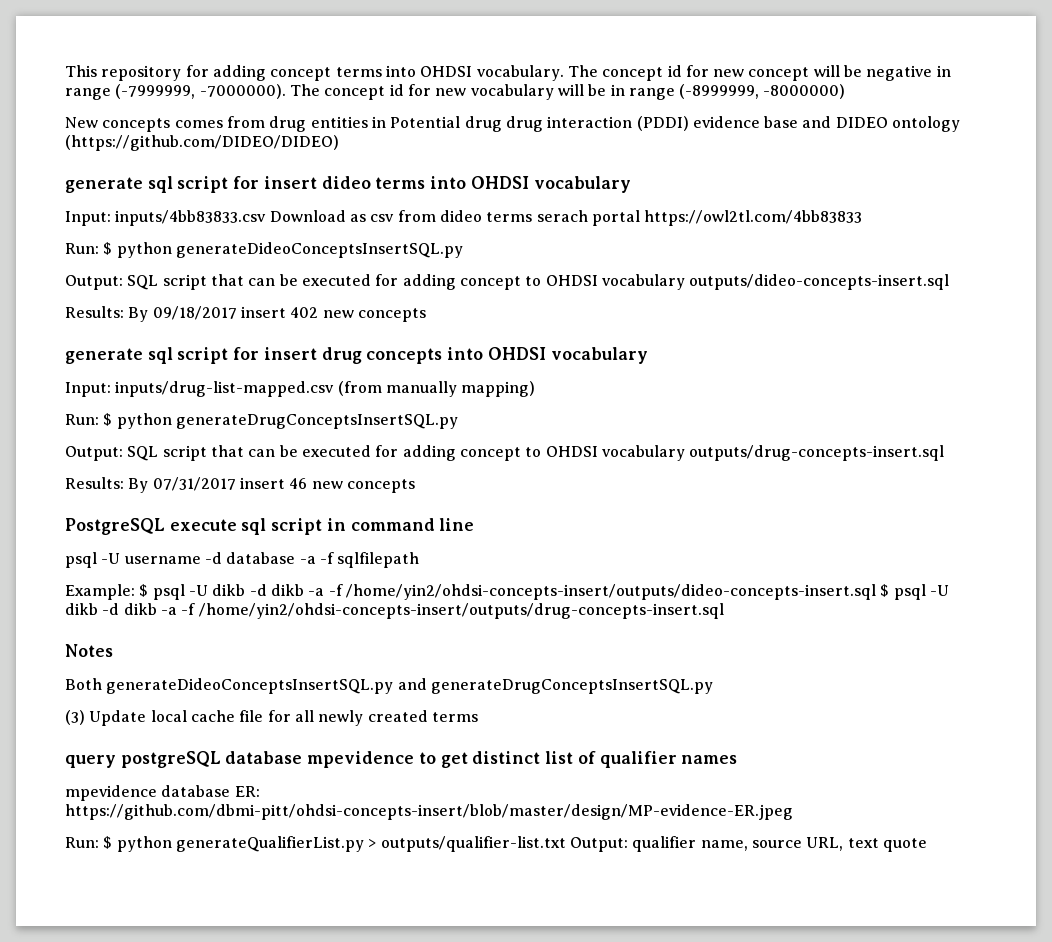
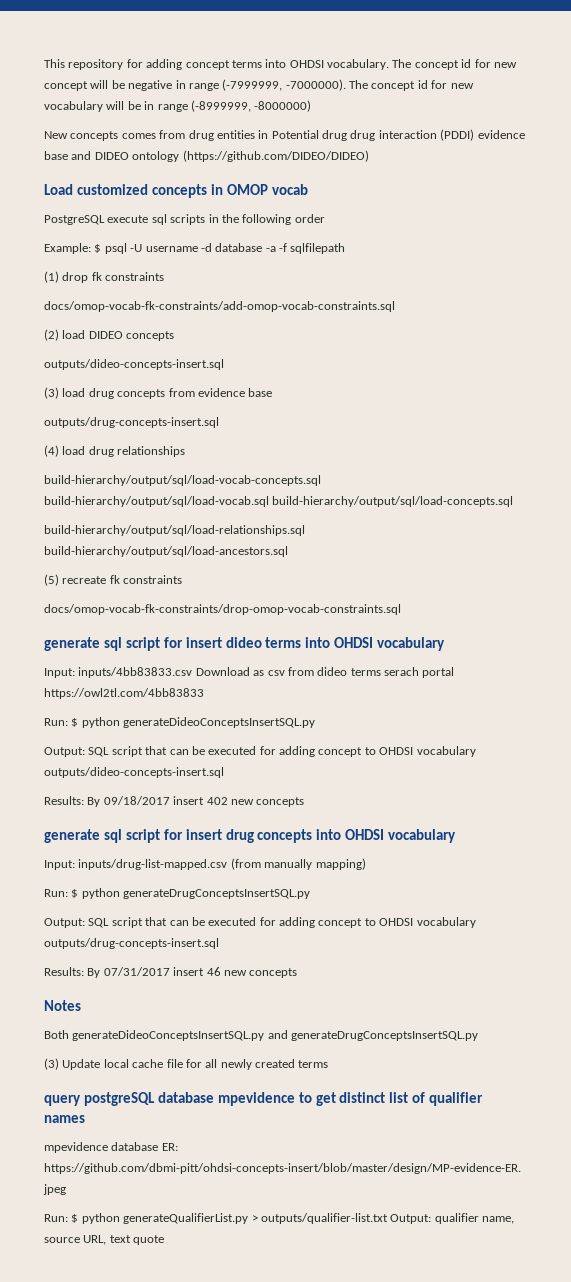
+ Load customized concepts in OMOP vocab
+ PostgreSQL execute sql scripts in the following order
+ Example: $ psql -U username -d database -a -f sqlfilepath
+ (1) drop fk constraints
+ docs/omop-vocab-fk-constraints/add-omop-vocab-constraints.sql
+ (2) load DIDEO concepts
+ outputs/dideo-concepts-insert.sql
+ (3) load drug concepts from evidence base
+ outputs/drug-concepts-insert.sql
+ (4) load drug relationships
+ build-hierarchy/output/sql/load-vocab-concepts.sql build-hierarchy/output/sql/load-vocab.sql build-hierarchy/output/sql/load-concepts.sql
+ build-hierarchy/output/sql/load-relationships.sql build-hierarchy/output/sql/load-ancestors.sql
+ (5) recreate fk constraints
+ docs/omop-vocab-fk-constraints/drop-omop-vocab-constraints.sql
- PostgreSQL execute sql script in command line
- psql -U username -d database -a -f sqlfilepath
- Example: $ psql -U dikb -d dikb -a -f /home/yin2/ohdsi-concepts-insert/outputs/dideo-concepts-insert.sql $ psql -U dikb -d dikb -a -f /home/yin2/ohdsi-concepts-insert/outputs/drug-concepts-insert.sql

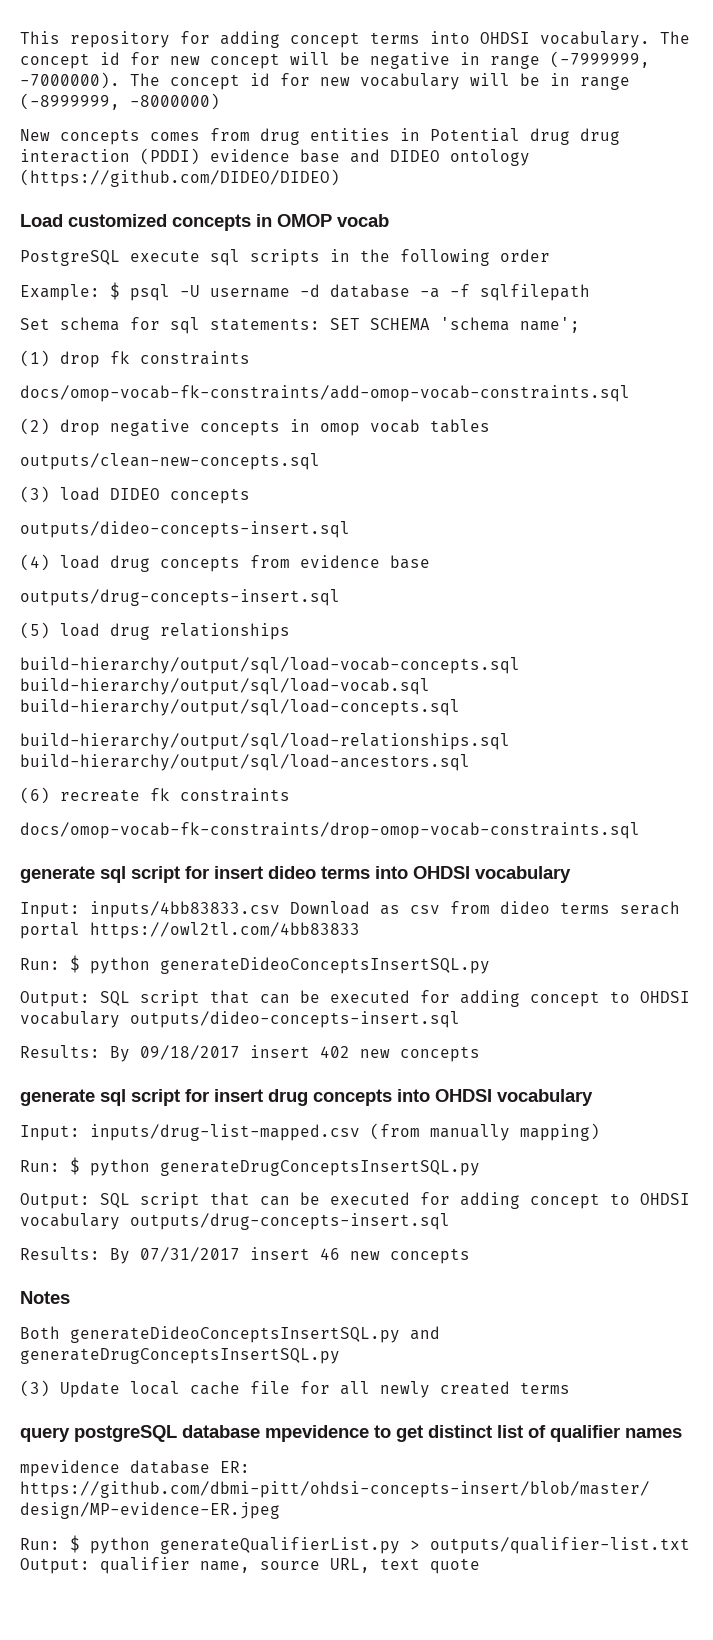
+ Set schema for sql statements: SET SCHEMA 'schema name';
- (2) load DIDEO concepts
+ (2) drop negative concepts in omop vocab tables
+ outputs/clean-new-concepts.sql
+ (3) load DIDEO concepts
- (3) load drug concepts from evidence base
+ (4) load drug concepts from evidence base
- (4) load drug relationships
+ (5) load drug relationships
- (5) recreate fk constraints
+ (6) recreate fk constraints

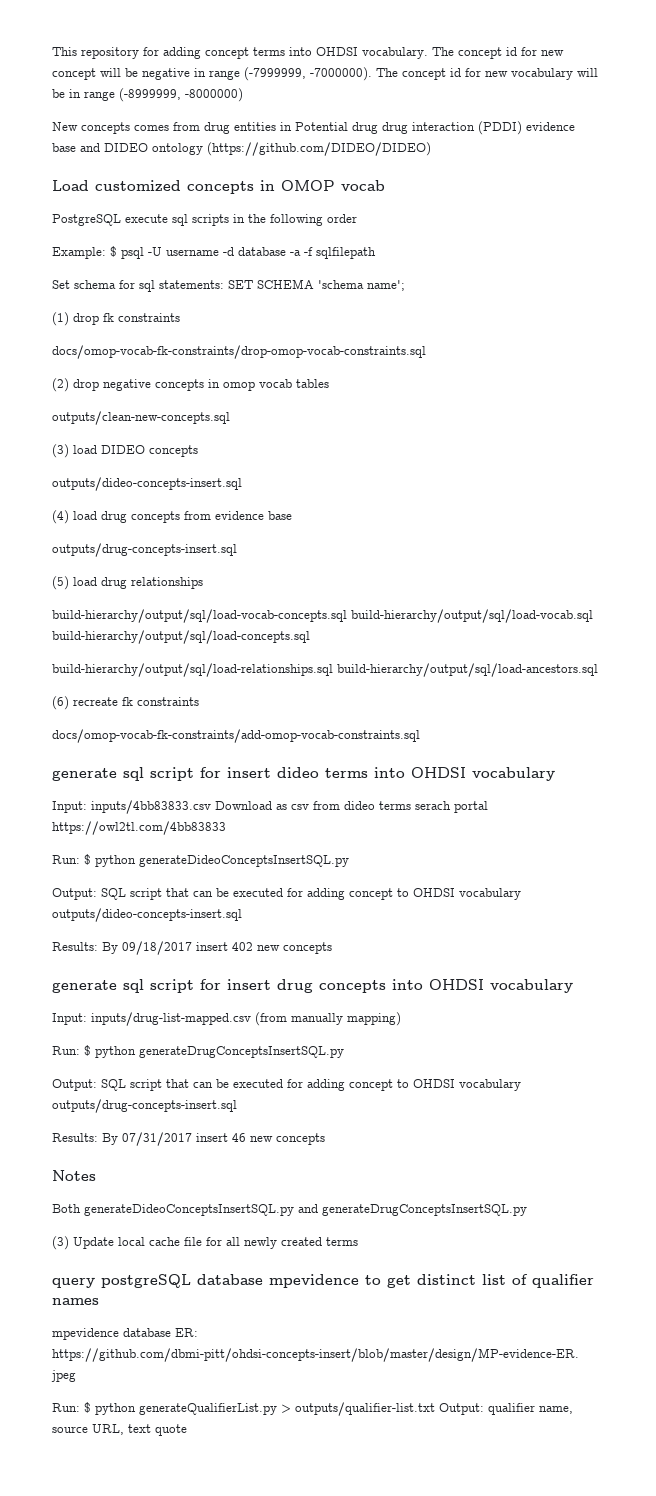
- docs/omop-vocab-fk-constraints/add-omop-vocab-constraints.sql
+ docs/omop-vocab-fk-constraints/drop-omop-vocab-constraints.sql
- docs/omop-vocab-fk-constraints/drop-omop-vocab-constraints.sql
+ docs/omop-vocab-fk-constraints/add-omop-vocab-constraints.sql

